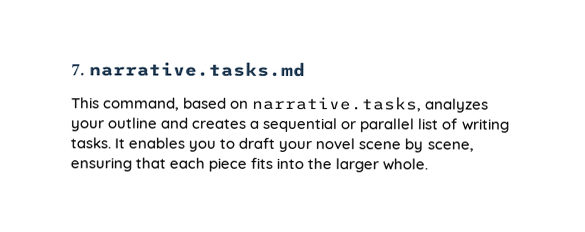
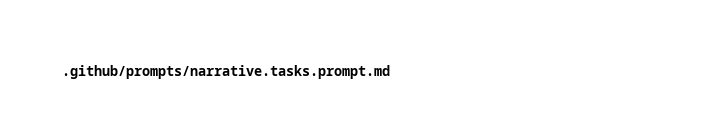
- 7. narrative.tasks.md
- This command, based on narrative.tasks, analyzes your outline and creates a sequential or parallel list of writing tasks. It enables you to draft your novel scene by scene, ensuring that each piece fits into the larger whole.
+ .github/prompts/narrative.tasks.prompt.md

